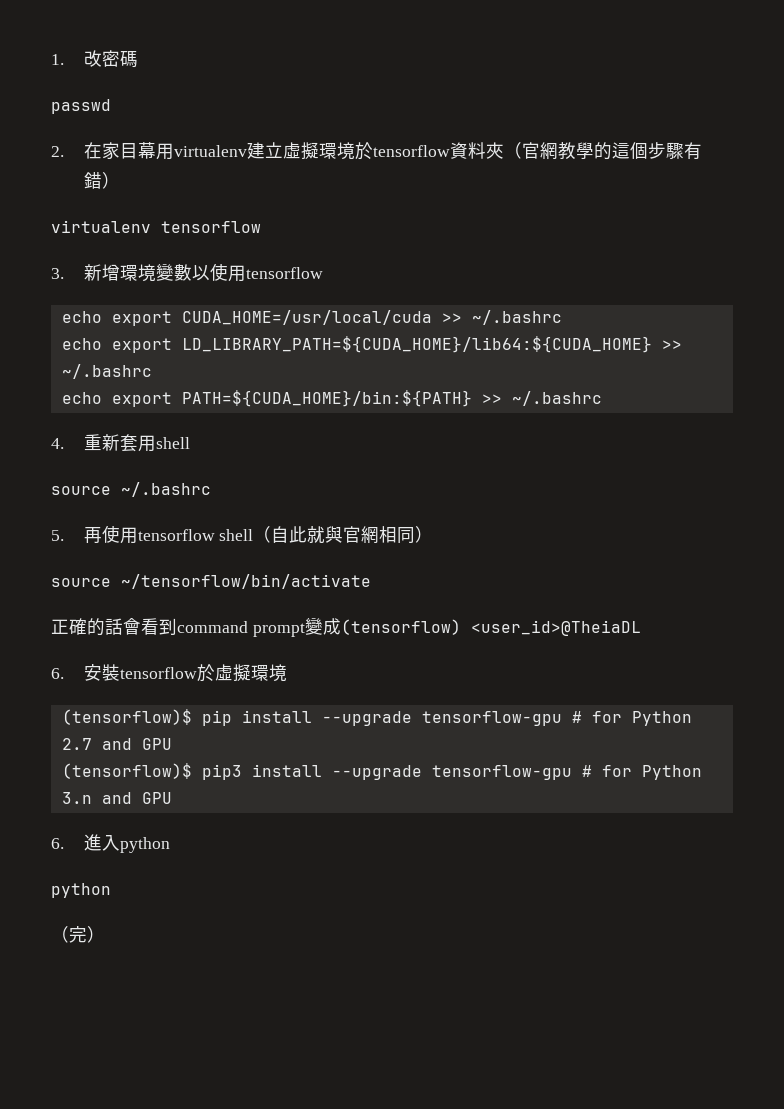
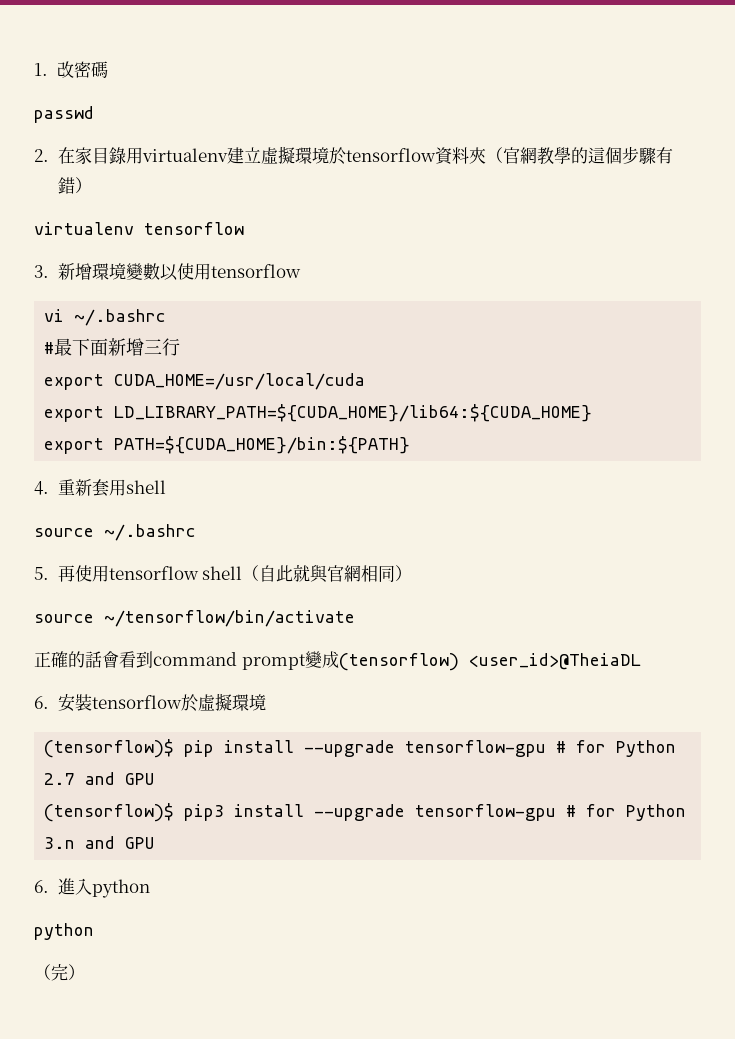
- 2.在家目幕用virtualenv建立虛擬環境於tensorflow資料夾（官網教學的這個步驟有錯）
+ 2.在家目錄用virtualenv建立虛擬環境於tensorflow資料夾（官網教學的這個步驟有錯）
- echo export CUDA_HOME=/usr/local/cuda >> ~/.bashrc
- echo export LD_LIBRARY_PATH=${CUDA_HOME}/lib64:${CUDA_HOME} >> ~/.bashrc
- echo export PATH=${CUDA_HOME}/bin:${PATH} >> ~/.bashrc
+ vi ~/.bashrc
+ #最下面新增三行
+ export CUDA_HOME=/usr/local/cuda
+ export LD_LIBRARY_PATH=${CUDA_HOME}/lib64:${CUDA_HOME}
+ export PATH=${CUDA_HOME}/bin:${PATH}

